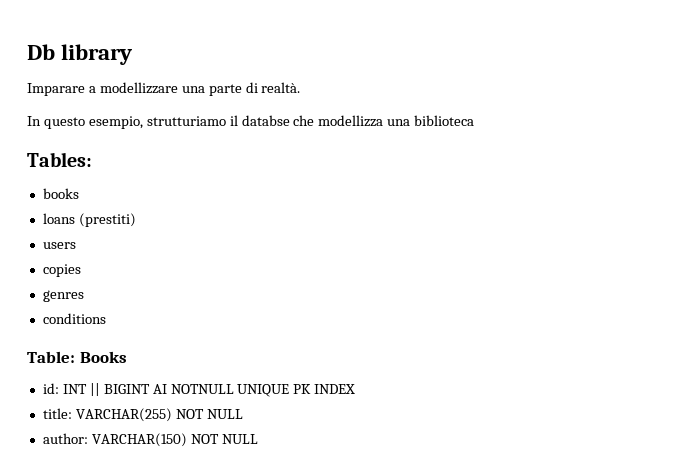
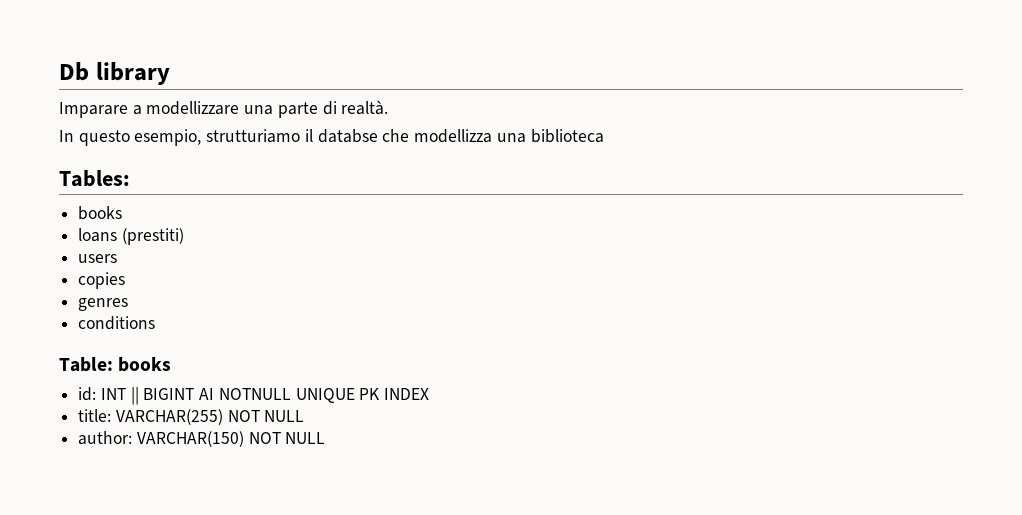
- Table: Books
+ Table: books

